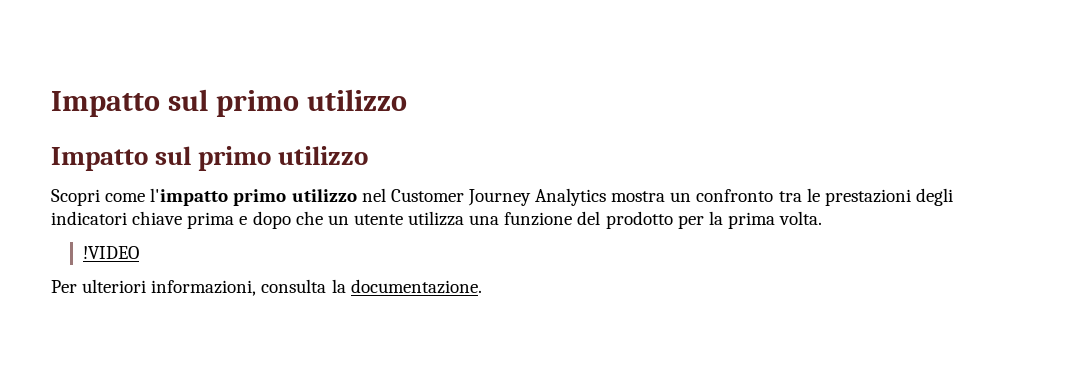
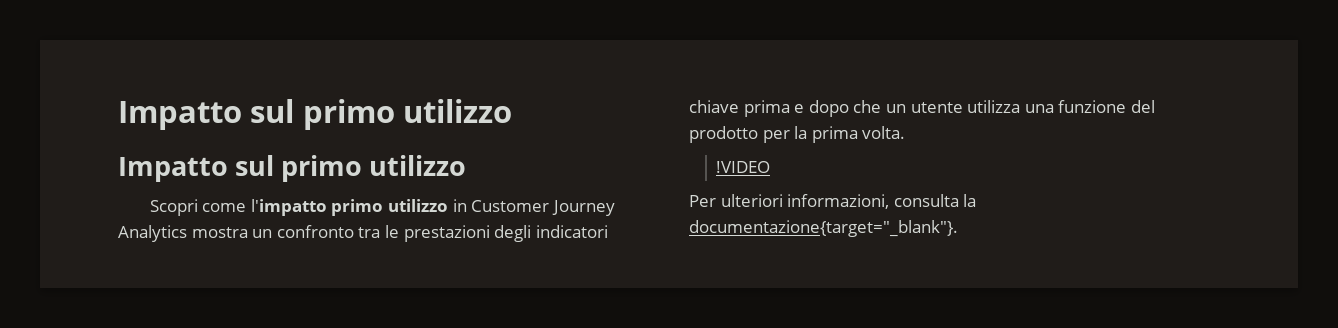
- Scopri come l'impatto primo utilizzo nel Customer Journey Analytics mostra un confronto tra le prestazioni degli indicatori chiave prima e dopo che un utente utilizza una funzione del prodotto per la prima volta.
+ Scopri come l'impatto primo utilizzo in Customer Journey Analytics mostra un confronto tra le prestazioni degli indicatori chiave prima e dopo che un utente utilizza una funzione del prodotto per la prima volta.
- Per ulteriori informazioni, consulta la documentazione.
+ Per ulteriori informazioni, consulta la documentazione{target="_blank"}.

